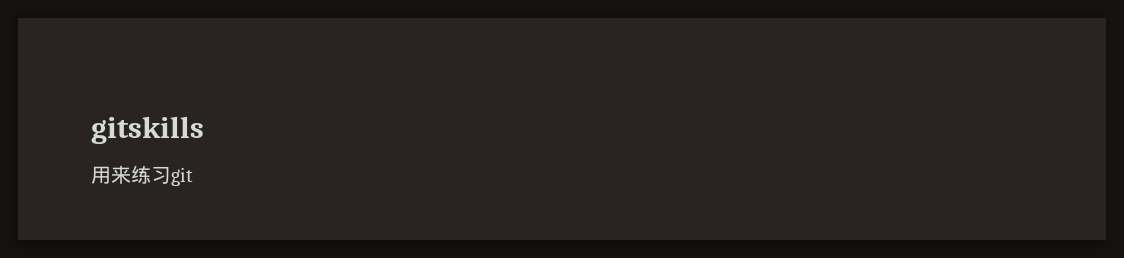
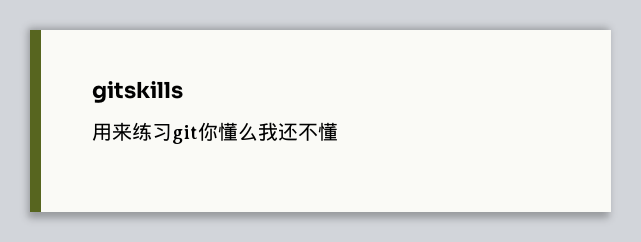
- 用来练习git
+ 用来练习git你懂么我还不懂

